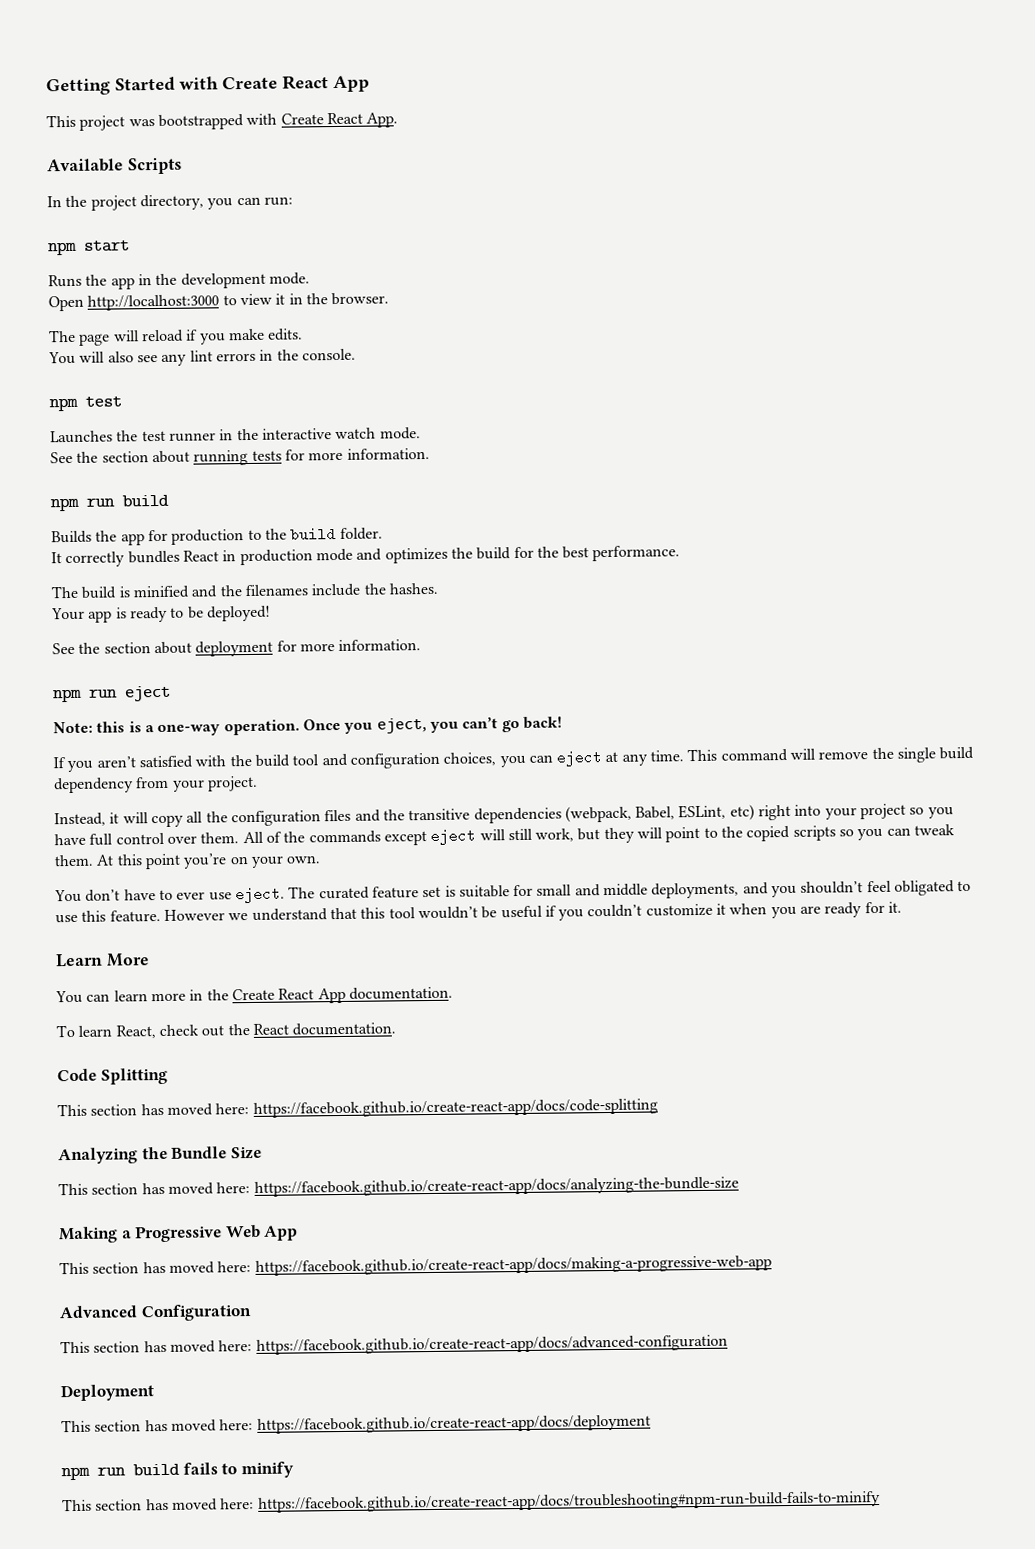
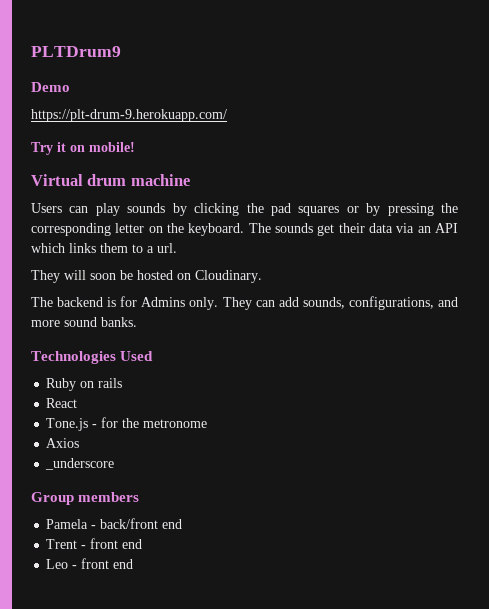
- Getting Started with Create React App
- This project was bootstrapped with Create React App.
- Available Scripts
- In the project directory, you can run:
- npm start
- Runs the app in the development mode.
- Open http://localhost:3000 to view it in the browser.
- The page will reload if you make edits.
- You will also see any lint errors in the console.
- npm test
- Launches the test runner in the interactive watch mode.
- See the section about running tests for more information.
- npm run build
- Builds the app for production to the build folder.
- It correctly bundles React in production mode and optimizes the build for the best performance.
- The build is minified and the filenames include the hashes.
- Your app is ready to be deployed!
- See the section about deployment for more information.
- npm run eject
- Note: this is a one-way operation. Once you eject, you can’t go back!
- If you aren’t satisfied with the build tool and configuration choices, you can eject at any time. This command will remove the single build dependency from your project.
- Instead, it will copy all the configuration files and the transitive dependencies (webpack, Babel, ESLint, etc) right into your project so you have full control over them. All of the commands except eject will still work, but they will point to the copied scripts so you can tweak them. At this point you’re on your own.
- You don’t have to ever use eject. The curated feature set is suitable for small and middle deployments, and you shouldn’t feel obligated to use this feature. However we understand that this tool wouldn’t be useful if you couldn’t customize it when you are ready for it.
- Learn More
- You can learn more in the Create React App documentation.
- To learn React, check out the React documentation.
- Code Splitting
- This section has moved here: https://facebook.github.io/create-react-app/docs/code-splitting
- Analyzing the Bundle Size
- This section has moved here: https://facebook.github.io/create-react-app/docs/analyzing-the-bundle-size
- Making a Progressive Web App
- This section has moved here: https://facebook.github.io/create-react-app/docs/making-a-progressive-web-app
- Advanced Configuration
- This section has moved here: https://facebook.github.io/create-react-app/docs/advanced-configuration
- Deployment
- This section has moved here: https://facebook.github.io/create-react-app/docs/deployment
- npm run build fails to minify
- This section has moved here: https://facebook.github.io/create-react-app/docs/troubleshooting#npm-run-build-fails-to-minify
+ PLTDrum9
+ Demo
+ https://plt-drum-9.herokuapp.com/
+ Try it on mobile!
+ Virtual drum machine
+ Users can play sounds by clicking the pad squares or by pressing the corresponding letter on the keyboard. The sounds get their data via an API which links them to a url.
+ They will soon be hosted on Cloudinary.
+ The backend is for Admins only. They can add sounds, configurations, and more sound banks.
+ Technologies Used
+ Ruby on rails
+ React
+ Tone.js - for the metronome
+ Axios
+ _underscore
+ Group members
+ Pamela - back/front end
+ Trent - front end
+ Leo - front end

